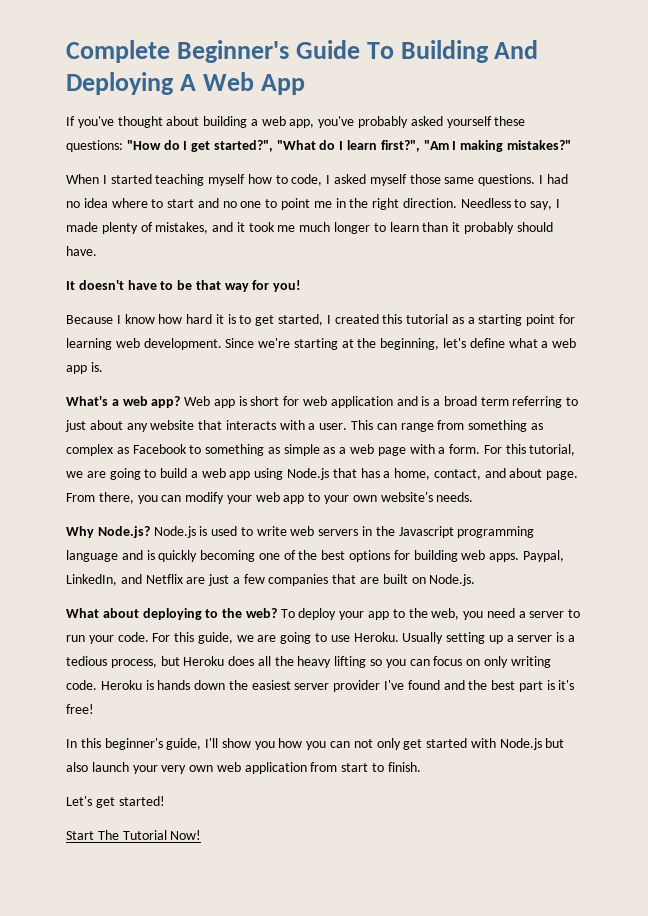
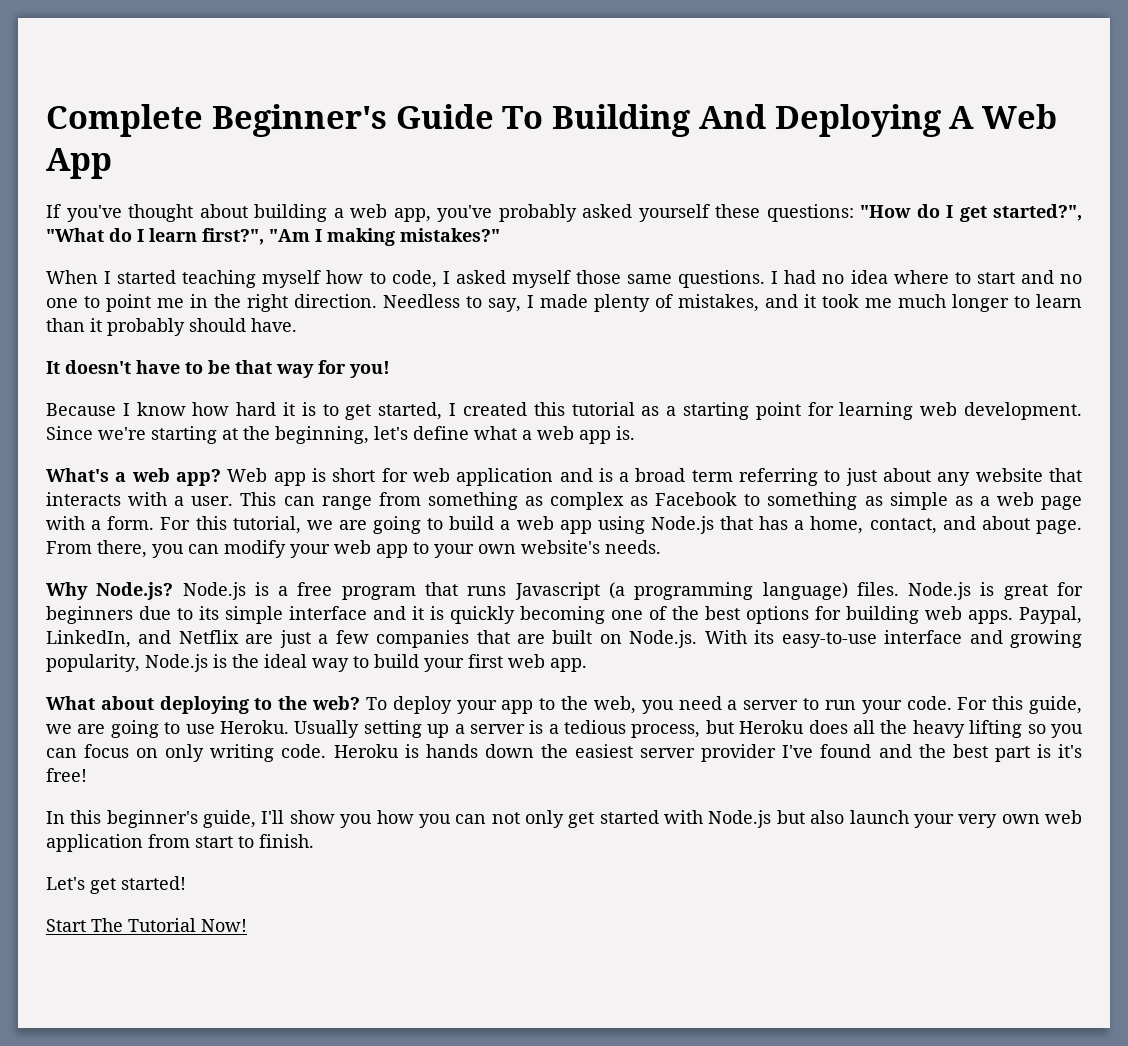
- Node.js is used to write web servers in the Javascript programming language and is quickly becoming one of the best options for building web apps.
+ Node.js is a free program that runs Javascript (a programming language) files. Node.js is great for beginners due to its simple interface and it is quickly becoming one of the best options for building web apps.
- Paypal, LinkedIn, and Netflix are just a few companies that are built on Node.js.
+ Paypal, LinkedIn, and Netflix are just a few companies that are built on Node.js. With its easy-to-use interface and growing popularity, Node.js is the ideal way to build your first web app.

